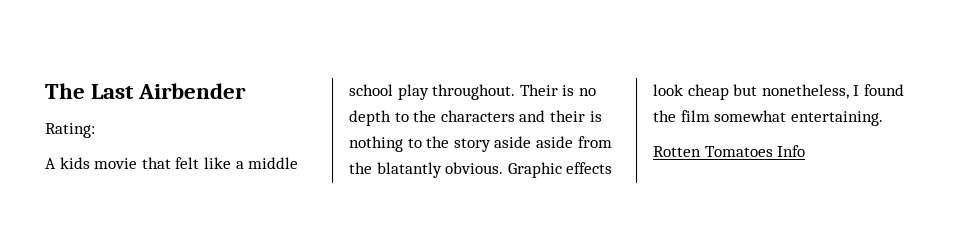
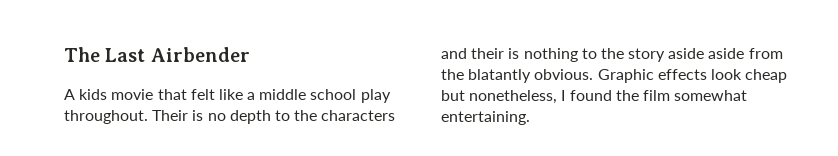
- Rating:
- Rotten Tomatoes Info

